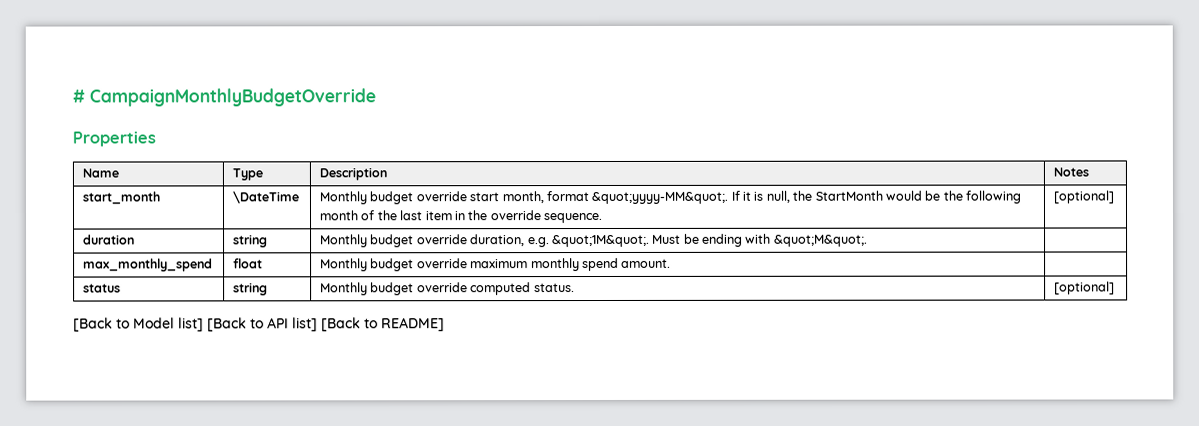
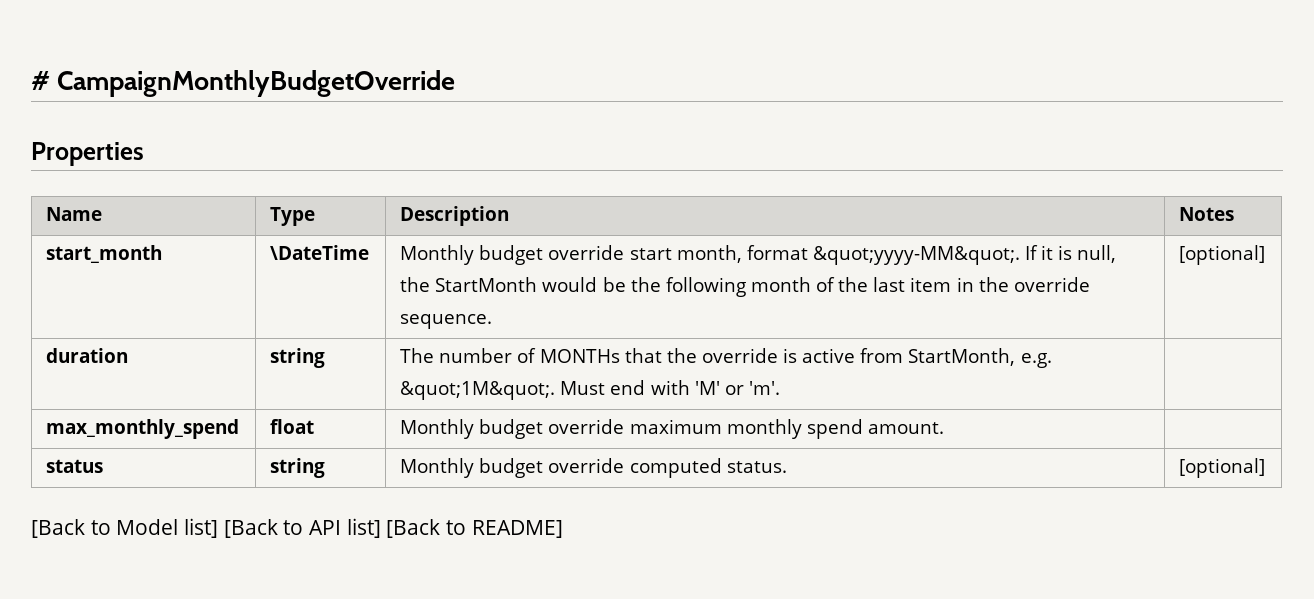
- duration | string | Monthly budget override duration, e.g. &quot;1M&quot;. Must be ending with &quot;M&quot;. |
+ duration | string | The number of MONTHs that the override is active from StartMonth, e.g. &quot;1M&quot;. Must end with 'M' or 'm'. |

